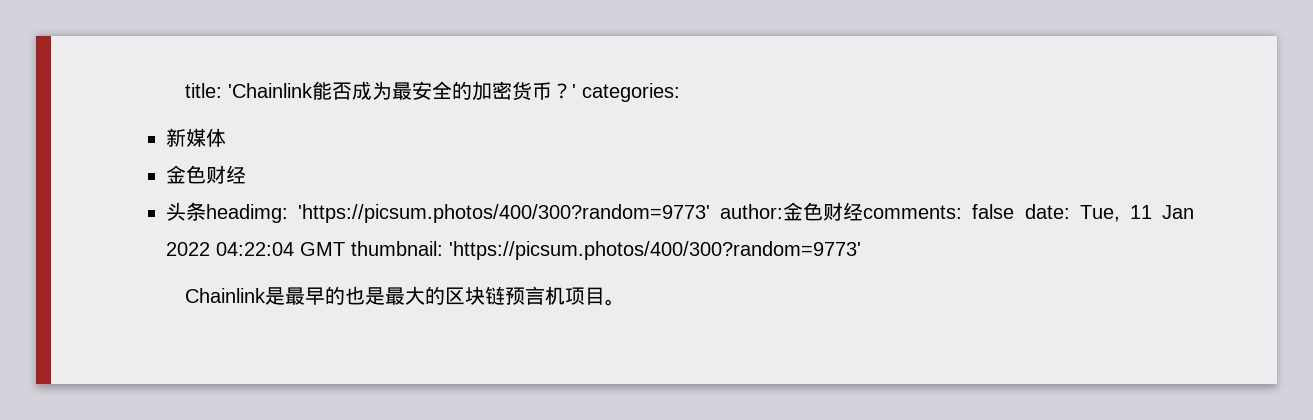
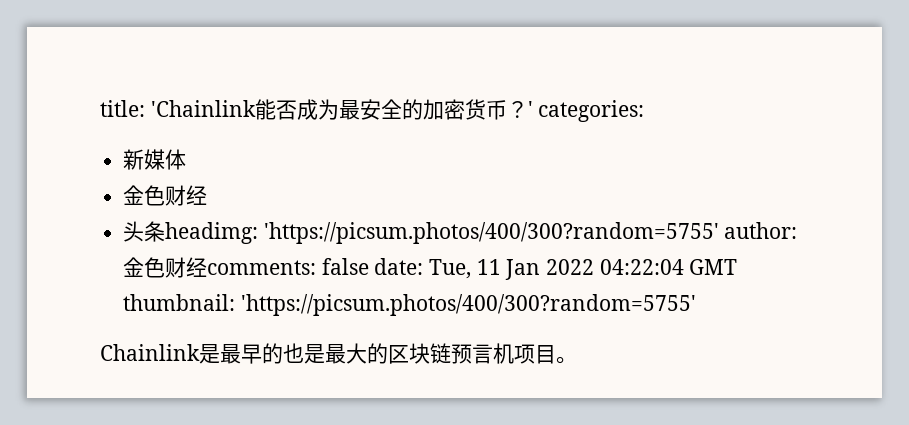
- 头条headimg: 'https://picsum.photos/400/300?random=9773' author:金色财经comments: false date: Tue, 11 Jan 2022 04:22:04 GMT thumbnail: 'https://picsum.photos/400/300?random=9773'
+ 头条headimg: 'https://picsum.photos/400/300?random=5755' author:金色财经comments: false date: Tue, 11 Jan 2022 04:22:04 GMT thumbnail: 'https://picsum.photos/400/300?random=5755'

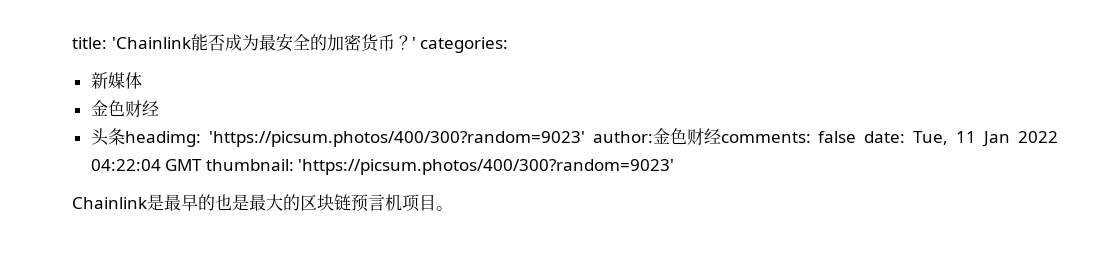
- 头条headimg: 'https://picsum.photos/400/300?random=5755' author:金色财经comments: false date: Tue, 11 Jan 2022 04:22:04 GMT thumbnail: 'https://picsum.photos/400/300?random=5755'
+ 头条headimg: 'https://picsum.photos/400/300?random=9023' author:金色财经comments: false date: Tue, 11 Jan 2022 04:22:04 GMT thumbnail: 'https://picsum.photos/400/300?random=9023'

